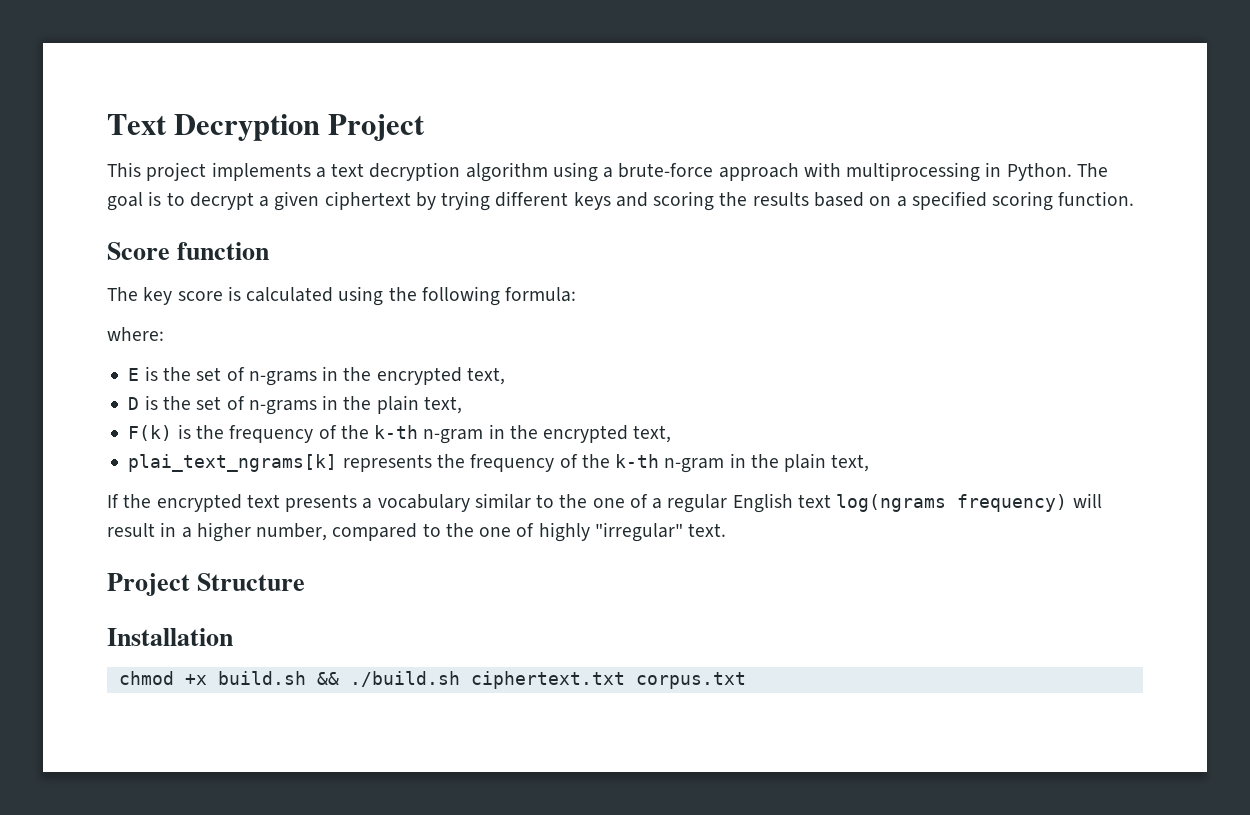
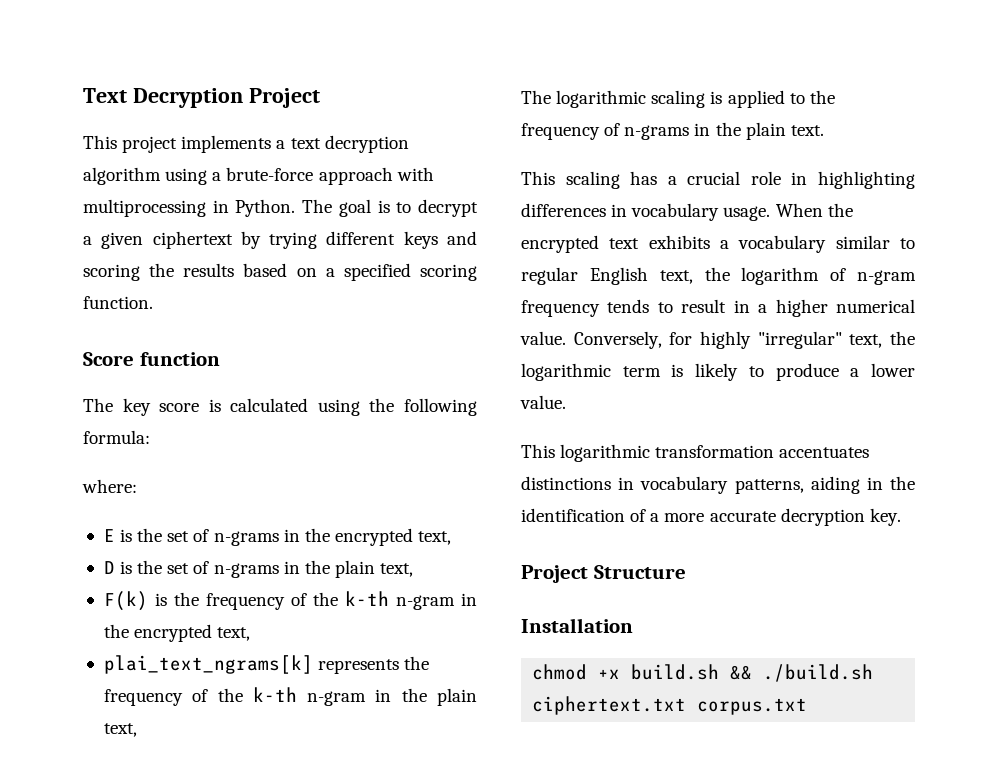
- If the encrypted text presents a vocabulary similar to the one of a regular English text log(ngrams frequency) will result in a higher number, compared to the one of highly "irregular" text.
+ The logarithmic scaling is applied to the frequency of n-grams in the plain text.
+ This scaling has a crucial role in highlighting differences in vocabulary usage. When the encrypted text exhibits a vocabulary similar to regular English text, the logarithm of n-gram frequency tends to result in a higher numerical value. Conversely, for highly "irregular" text, the logarithmic term is likely to produce a lower value.
+ This logarithmic transformation accentuates distinctions in vocabulary patterns, aiding in the identification of a more accurate decryption key.

